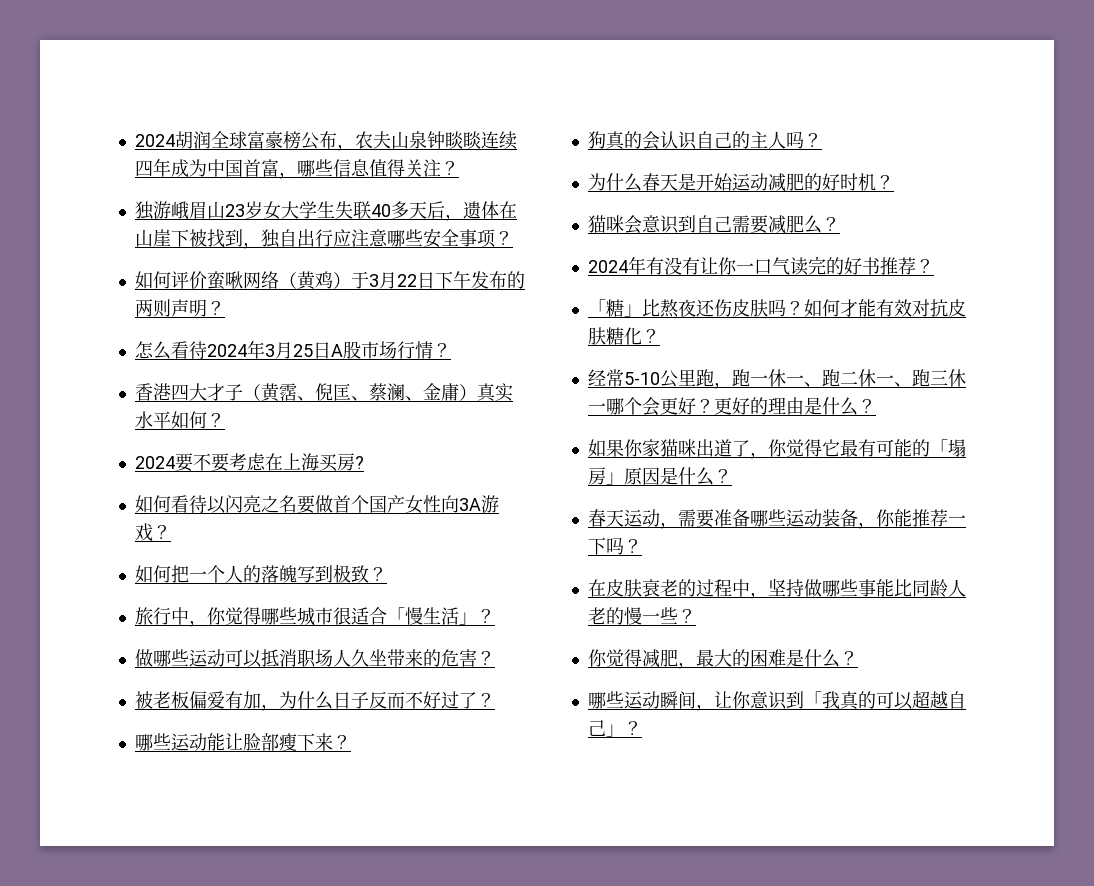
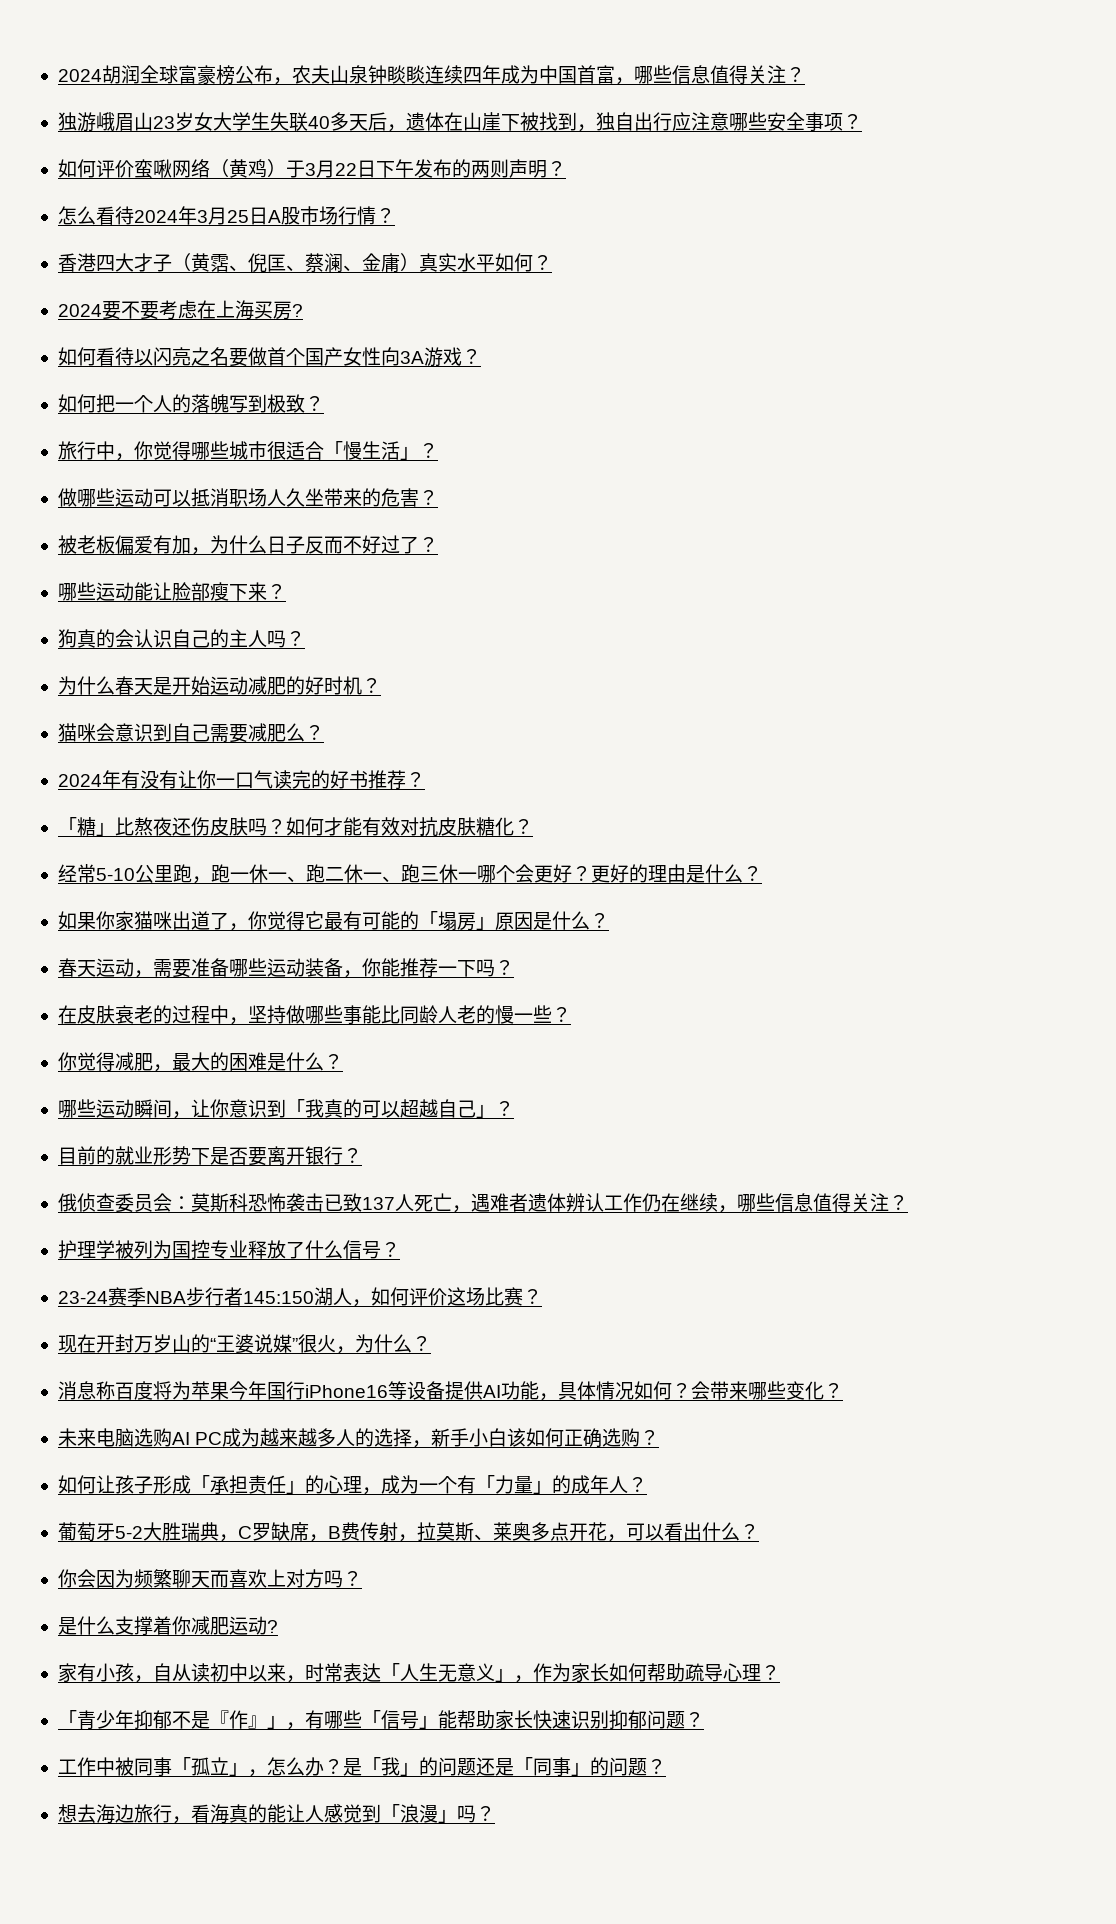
+ 目前的就业形势下是否要离开银行？
+ 俄侦查委员会：莫斯科恐怖袭击已致137人死亡，遇难者遗体辨认工作仍在继续，哪些信息值得关注？
+ 护理学被列为国控专业释放了什么信号？
+ 23-24赛季NBA步行者145:150湖人，如何评价这场比赛？
+ 现在开封万岁山的“王婆说媒”很火，为什么？
+ 消息称百度将为苹果今年国行iPhone16等设备提供AI功能，具体情况如何？会带来哪些变化？
+ 未来电脑选购AI PC成为越来越多人的选择，新手小白该如何正确选购？
+ 如何让孩子形成「承担责任」的心理，成为一个有「力量」的成年人？
+ 葡萄牙5-2大胜瑞典，C罗缺席，B费传射，拉莫斯、莱奥多点开花，可以看出什么？
+ 你会因为频繁聊天而喜欢上对方吗？
+ 是什么支撑着你减肥运动?
+ 家有小孩，自从读初中以来，时常表达「人生无意义」，作为家长如何帮助疏导心理？
+ 「青少年抑郁不是『作』」，有哪些「信号」能帮助家长快速识别抑郁问题？
+ 工作中被同事「孤立」，怎么办？是「我」的问题还是「同事」的问题？
+ 想去海边旅行，看海真的能让人感觉到「浪漫」吗？

